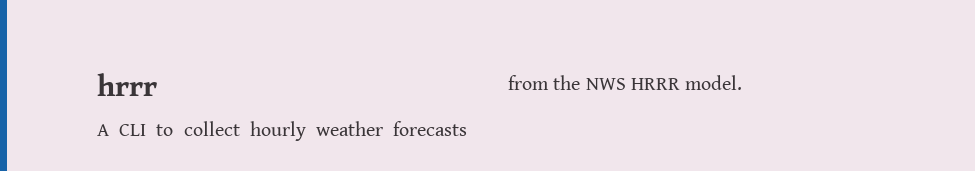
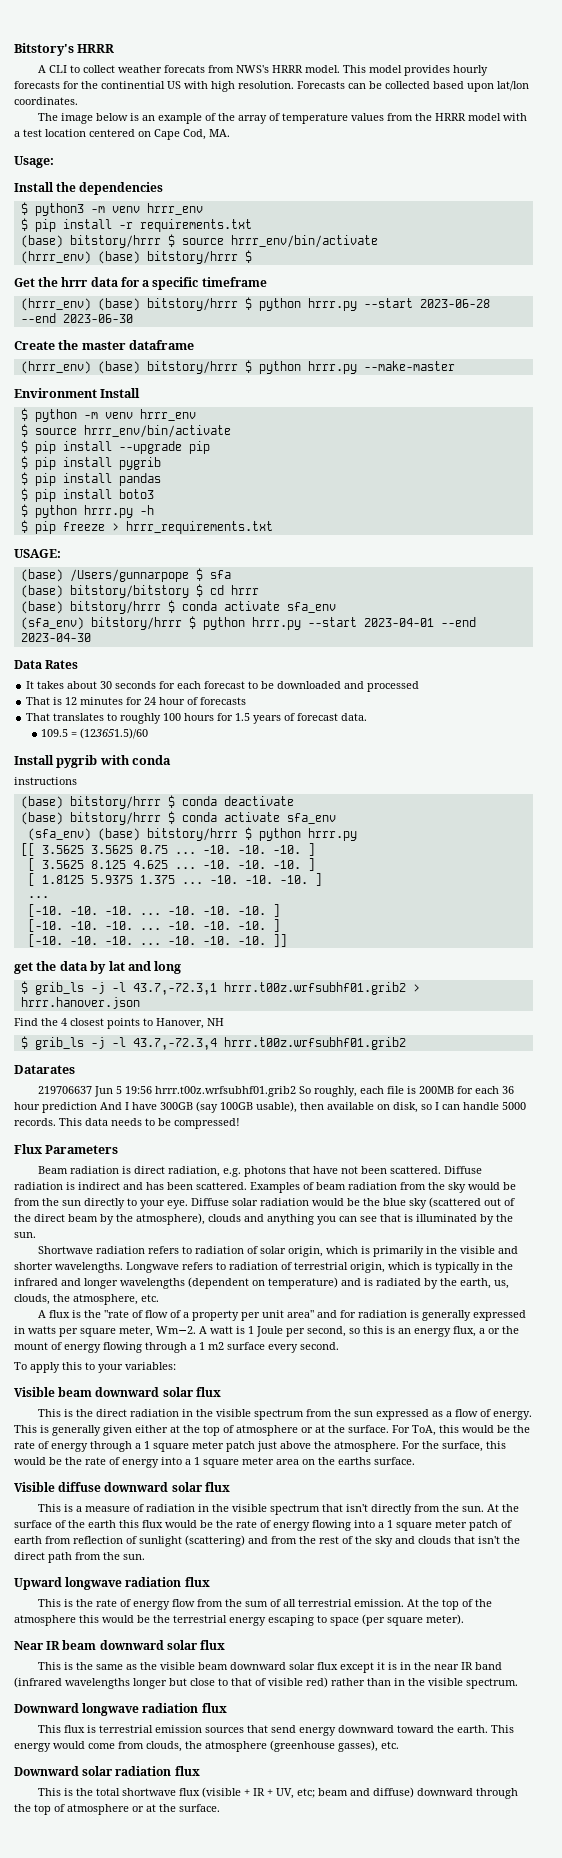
- hrrr
+ Bitstory's HRRR
- A CLI to collect hourly weather forecasts from the NWS HRRR model.
+ A CLI to collect weather forecats from NWS's HRRR model. This model provides hourly forecasts for the continential US with high resolution. Forecasts can be collected based upon lat/lon coordinates.
+ The image below is an example of the array of temperature values from the HRRR model with a test location centered on Cape Cod, MA.
+ Usage:
+ Install the dependencies
+ $ python3 -m venv hrrr_env
+ $ pip install -r requirements.txt
+ (base) bitstory/hrrr $ source hrrr_env/bin/activate
+ (hrrr_env) (base) bitstory/hrrr $
+ Get the hrrr data for a specific timeframe
+ (hrrr_env) (base) bitstory/hrrr $ python hrrr.py --start 2023-06-28 --end 2023-06-30
+ Create the master dataframe
+ (hrrr_env) (base) bitstory/hrrr $ python hrrr.py --make-master
+ Environment Install
+ $ python -m venv hrrr_env
+ $ source hrrr_env/bin/activate
+ $ pip install --upgrade pip
+ $ pip install pygrib
+ $ pip install pandas
+ $ pip install boto3
+ $ python hrrr.py -h
+ $ pip freeze > hrrr_requirements.txt
+ USAGE:
+ (base) /Users/gunnarpope $ sfa
+ (base) bitstory/bitstory $ cd hrrr
+ (base) bitstory/hrrr $ conda activate sfa_env
+ (sfa_env) bitstory/hrrr $ python hrrr.py --start 2023-04-01 --end 2023-04-30
+ Data Rates
+ It takes about 30 seconds for each forecast to be downloaded and processed
+ That is 12 minutes for 24 hour of forecasts
+ That translates to roughly 100 hours for 1.5 years of forecast data.
+ 109.5 = (123651.5)/60
+ Install pygrib with conda
+ instructions
+ (base) bitstory/hrrr $ conda deactivate
+ (base) bitstory/hrrr $ conda activate sfa_env
+ (sfa_env) (base) bitstory/hrrr $ python hrrr.py
+ [[ 3.5625 3.5625 0.75 ... -10. -10. -10. ]
+ [ 3.5625 8.125 4.625 ... -10. -10. -10. ]
+ [ 1.8125 5.9375 1.375 ... -10. -10. -10. ]
+ ...
+ [-10. -10. -10. ... -10. -10. -10. ]
+ [-10. -10. -10. ... -10. -10. -10. ]
+ [-10. -10. -10. ... -10. -10. -10. ]]
+ get the data by lat and long
+ $ grib_ls -j -l 43.7,-72.3,1 hrrr.t00z.wrfsubhf01.grib2 > hrrr.hanover.json
+ Find the 4 closest points to Hanover, NH
+ $ grib_ls -j -l 43.7,-72.3,4 hrrr.t00z.wrfsubhf01.grib2
+ Datarates
+ 219706637 Jun 5 19:56 hrrr.t00z.wrfsubhf01.grib2 So roughly, each file is 200MB for each 36 hour prediction And I have 300GB (say 100GB usable), then available on disk, so I can handle 5000 records. This data needs to be compressed!
+ Flux Parameters
+ Beam radiation is direct radiation, e.g. photons that have not been scattered. Diffuse radiation is indirect and has been scattered. Examples of beam radiation from the sky would be from the sun directly to your eye. Diffuse solar radiation would be the blue sky (scattered out of the direct beam by the atmosphere), clouds and anything you can see that is illuminated by the sun.
+ Shortwave radiation refers to radiation of solar origin, which is primarily in the visible and shorter wavelengths. Longwave refers to radiation of terrestrial origin, which is typically in the infrared and longer wavelengths (dependent on temperature) and is radiated by the earth, us, clouds, the atmosphere, etc.
+ A flux is the "rate of flow of a property per unit area" and for radiation is generally expressed in watts per square meter, Wm−2. A watt is 1 Joule per second, so this is an energy flux, a or the mount of energy flowing through a 1 m2 surface every second.
+ To apply this to your variables:
+ Visible beam downward solar flux
+ This is the direct radiation in the visible spectrum from the sun expressed as a flow of energy. This is generally given either at the top of atmosphere or at the surface. For ToA, this would be the rate of energy through a 1 square meter patch just above the atmosphere. For the surface, this would be the rate of energy into a 1 square meter area on the earths surface.
+ Visible diffuse downward solar flux
+ This is a measure of radiation in the visible spectrum that isn't directly from the sun. At the surface of the earth this flux would be the rate of energy flowing into a 1 square meter patch of earth from reflection of sunlight (scattering) and from the rest of the sky and clouds that isn't the direct path from the sun.
+ Upward longwave radiation flux
+ This is the rate of energy flow from the sum of all terrestrial emission. At the top of the atmosphere this would be the terrestrial energy escaping to space (per square meter).
+ Near IR beam downward solar flux
+ This is the same as the visible beam downward solar flux except it is in the near IR band (infrared wavelengths longer but close to that of visible red) rather than in the visible spectrum.
+ Downward longwave radiation flux
+ This flux is terrestrial emission sources that send energy downward toward the earth. This energy would come from clouds, the atmosphere (greenhouse gasses), etc.
+ Downward solar radiation flux
+ This is the total shortwave flux (visible + IR + UV, etc; beam and diffuse) downward through the top of atmosphere or at the surface.

